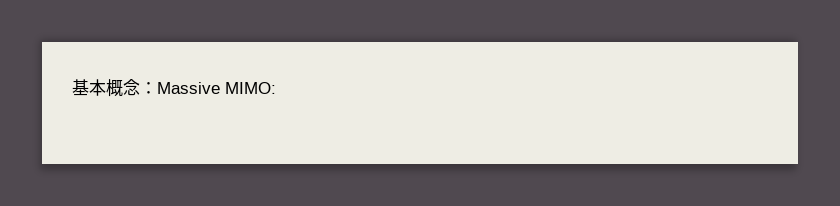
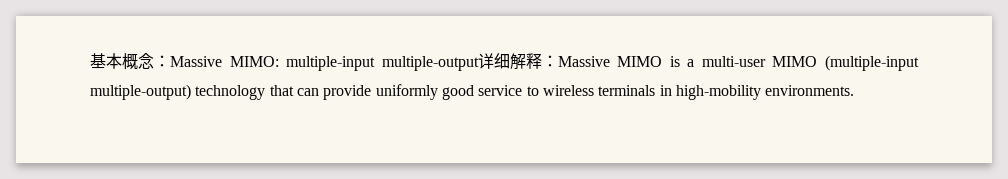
- 基本概念：Massive MIMO:
+ 基本概念：Massive MIMO: multiple-input multiple-output详细解释：Massive MIMO is a multi-user MIMO (multiple-input multiple-output) technology that can provide uniformly good service to wireless terminals in high-mobility environments.

